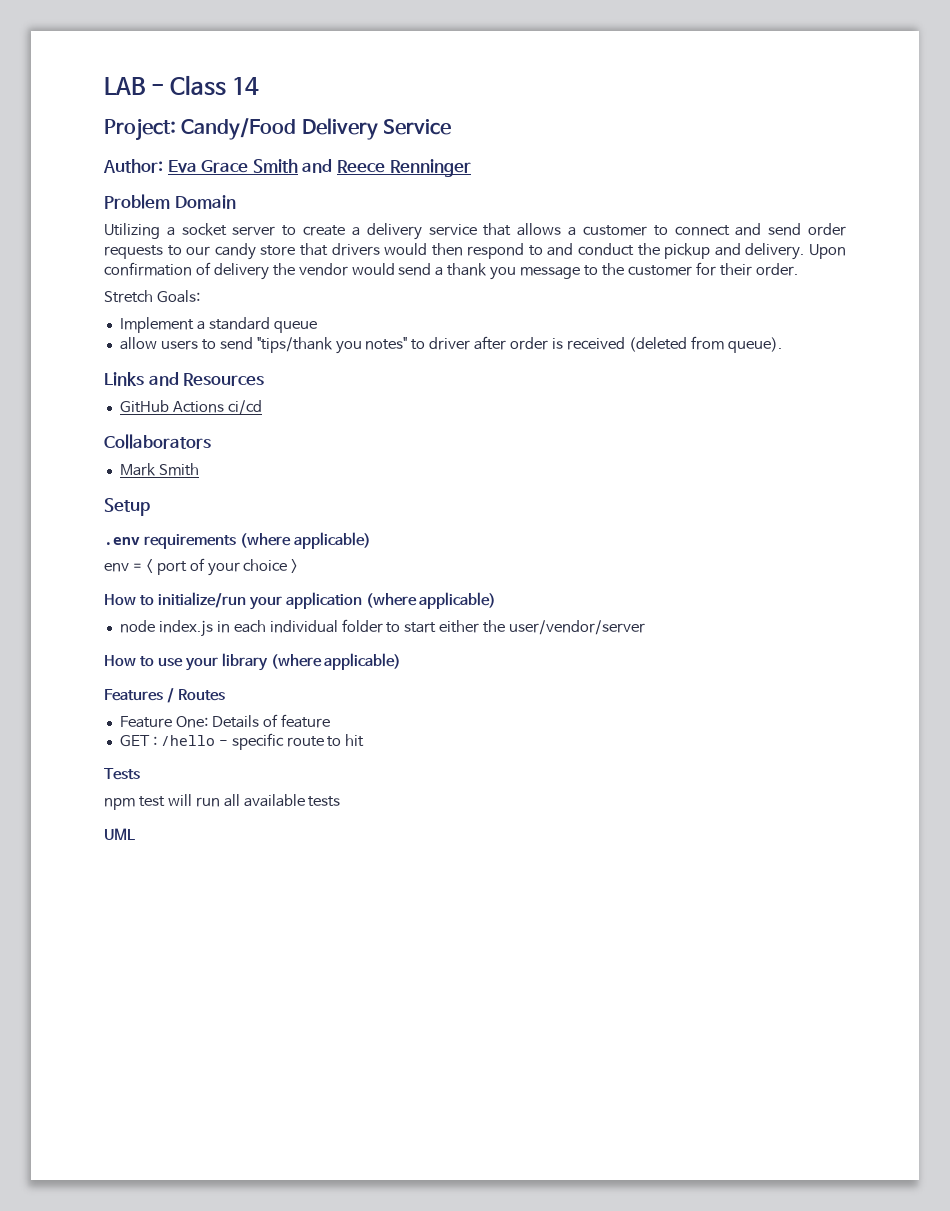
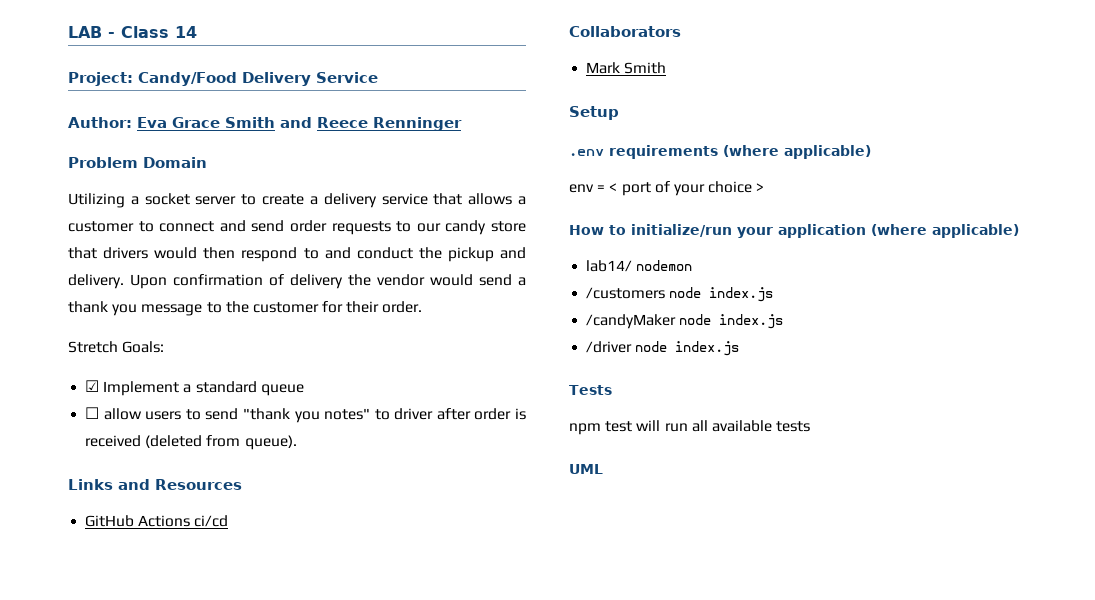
- Implement a standard queue
+ ☑ Implement a standard queue
- allow users to send "tips/thank you notes" to driver after order is received (deleted from queue).
+ ☐ allow users to send "thank you notes" to driver after order is received (deleted from queue).
- node index.js in each individual folder to start either the user/vendor/server
- How to use your library (where applicable)
- Features / Routes
- Feature One: Details of feature
- GET : /hello - specific route to hit
+ lab14/ nodemon
+ /customers node index.js
+ /candyMaker node index.js
+ /driver node index.js

